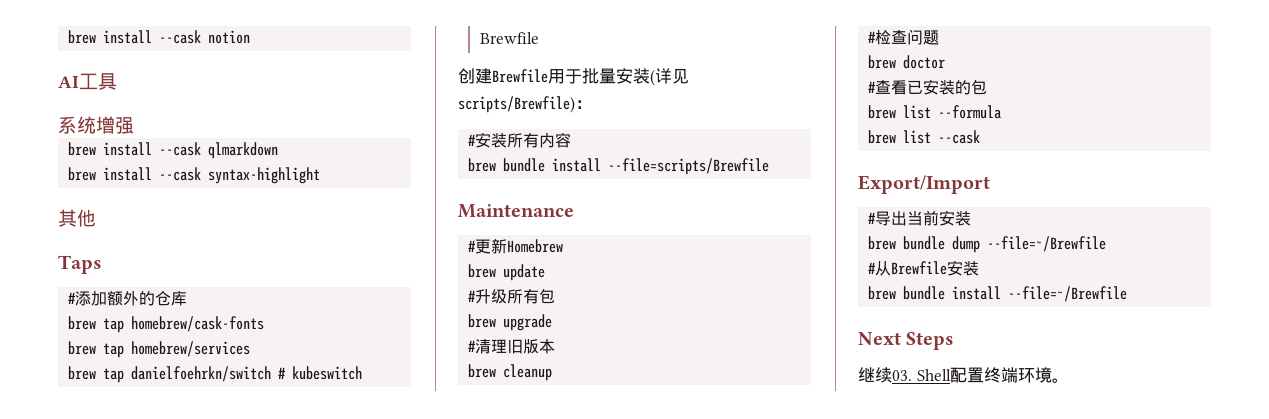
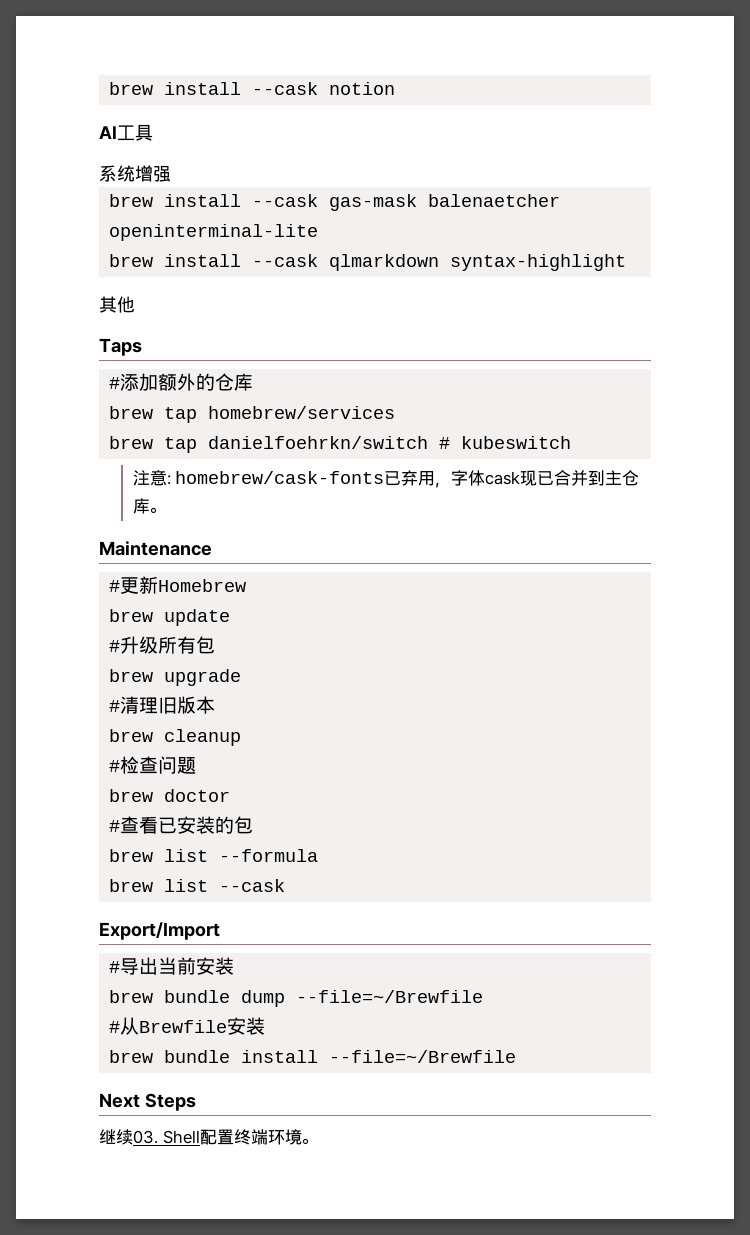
- brew install --cask qlmarkdown
- brew install --cask syntax-highlight
+ brew install --cask gas-mask balenaetcher openinterminal-lite
+ brew install --cask qlmarkdown syntax-highlight
- brew tap homebrew/cask-fonts
  brew tap danielfoehrkn/switch # kubeswitch
- Brewfile
- 创建Brewfile用于批量安装(详见scripts/Brewfile)：
- #安装所有内容
- brew bundle install --file=scripts/Brewfile
+ 注意: homebrew/cask-fonts已弃用，字体cask现已合并到主仓库。

